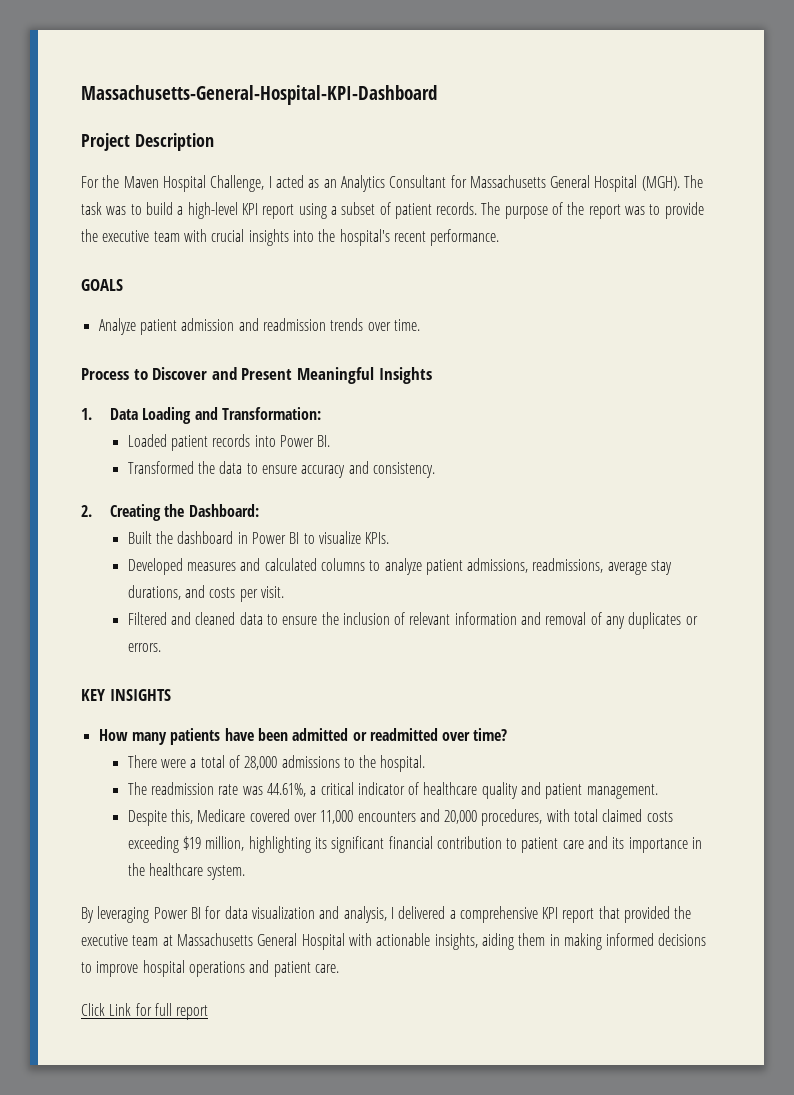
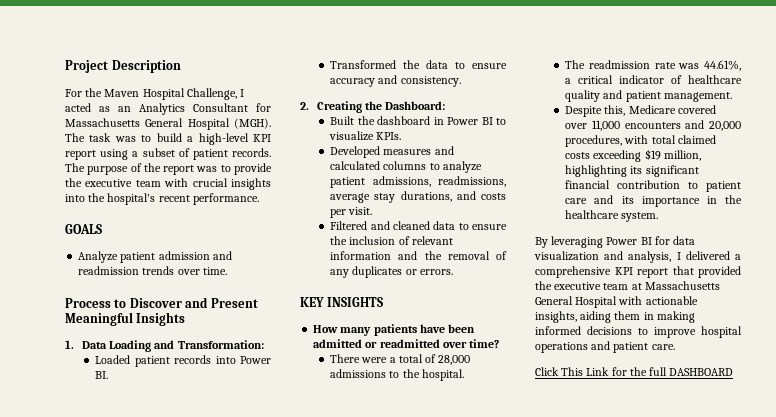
- Massachusetts-General-Hospital-KPI-Dashboard
- Filtered and cleaned data to ensure the inclusion of relevant information and removal of any duplicates or errors.
+ Filtered and cleaned data to ensure the inclusion of relevant information and the removal of any duplicates or errors.
- Click Link for full report
+ Click This Link for the full DASHBOARD

